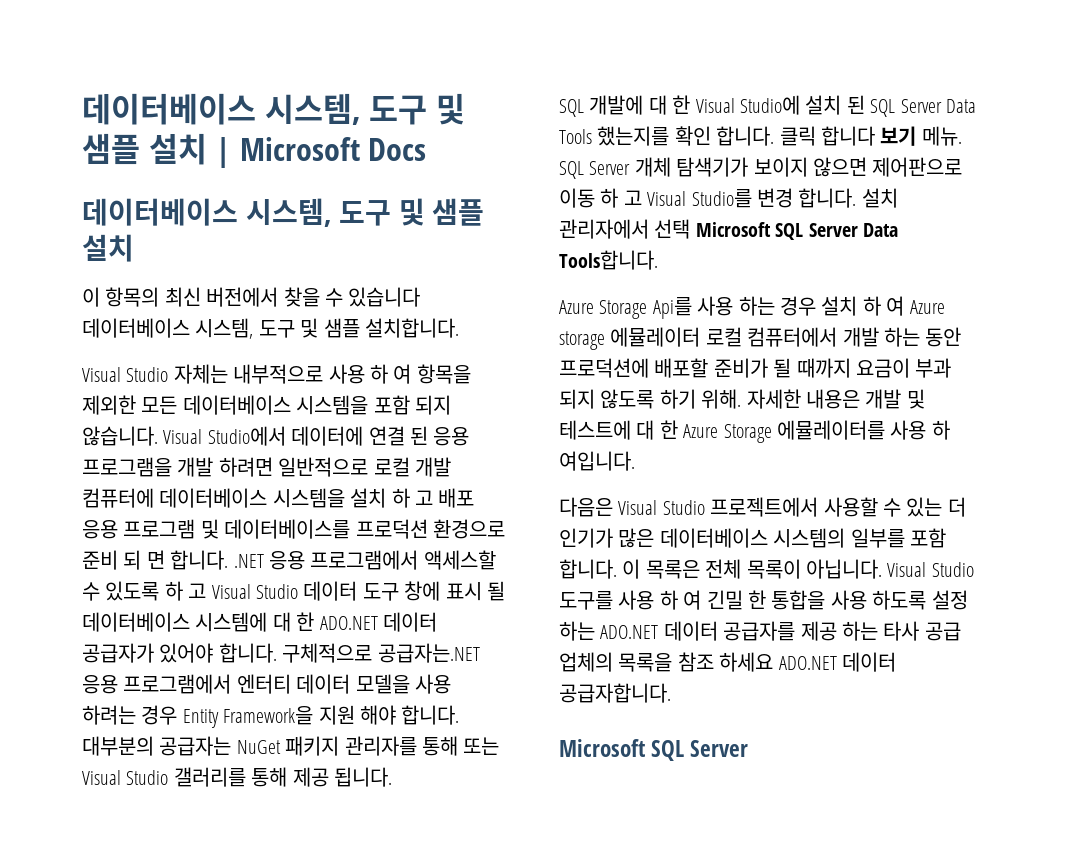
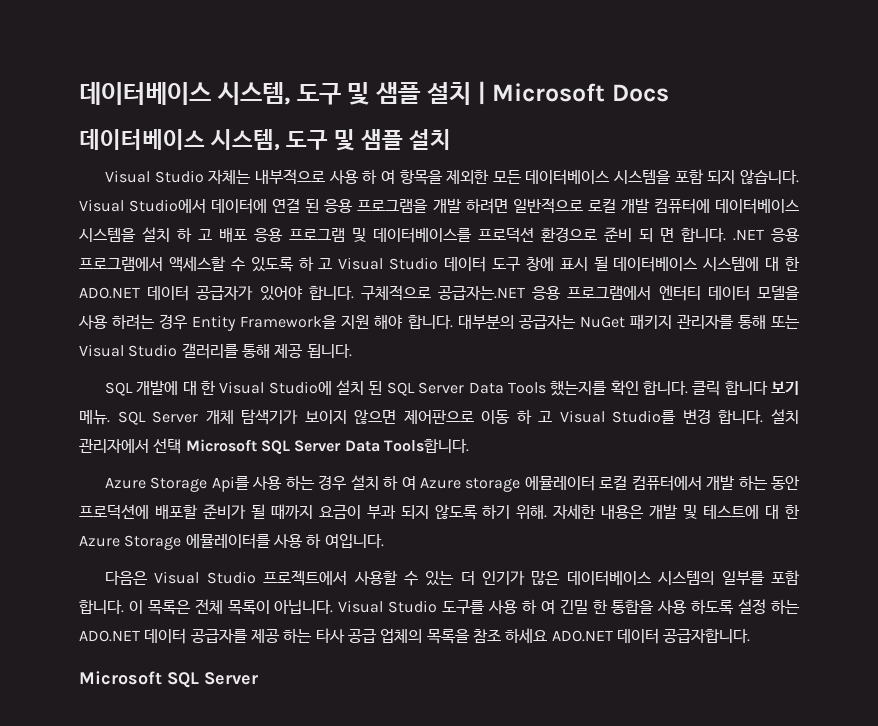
- 이 항목의 최신 버전에서 찾을 수 있습니다 데이터베이스 시스템, 도구 및 샘플 설치합니다.

